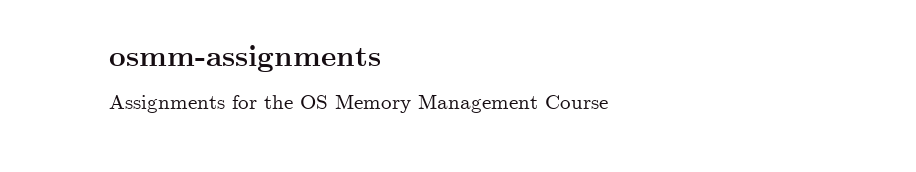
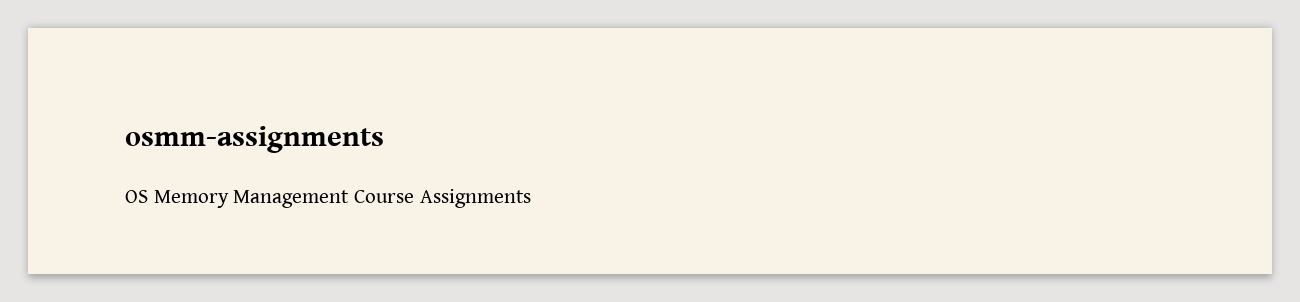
- Assignments for the OS Memory Management Course
+ OS Memory Management Course Assignments

